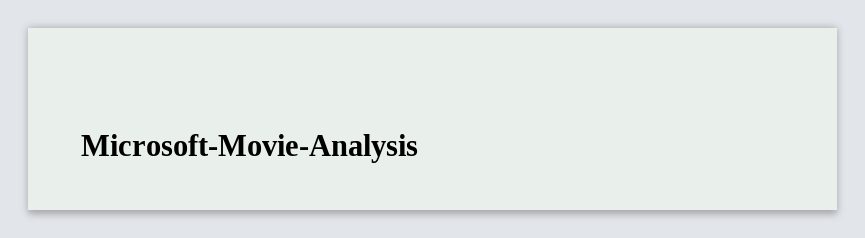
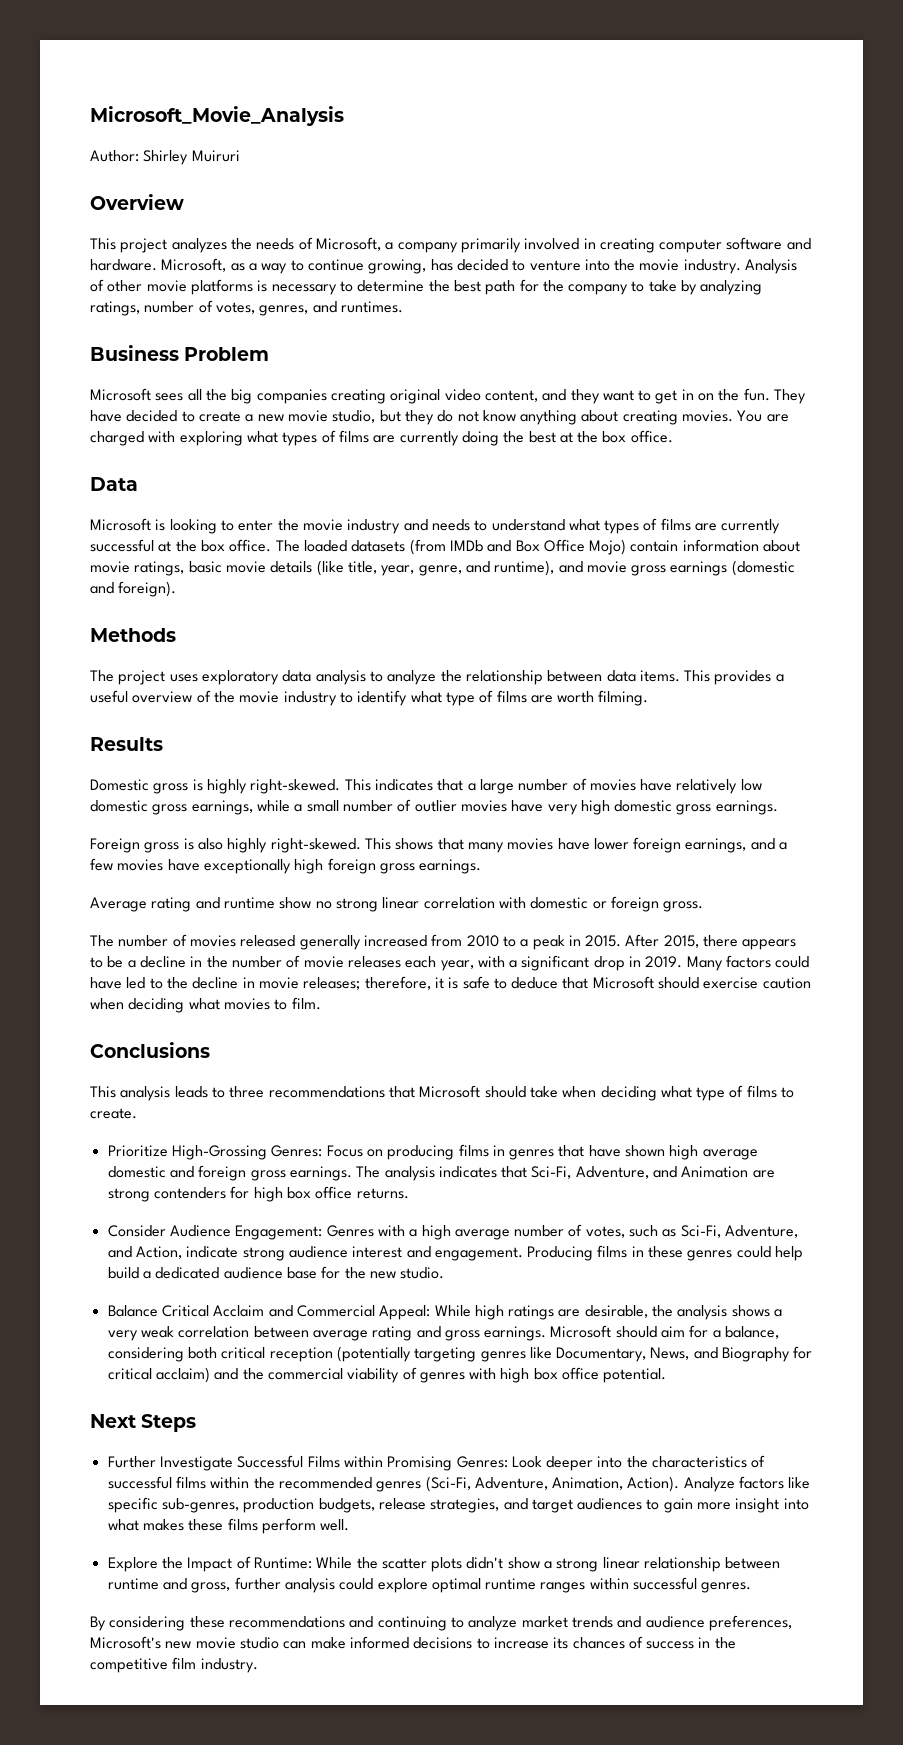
- Microsoft-Movie-Analysis
+ Microsoft_Movie_Analysis
+ Author: Shirley Muiruri
+ Overview
+ This project analyzes the needs of Microsoft, a company primarily involved in creating computer software and hardware. Microsoft, as a way to continue growing, has decided to venture into the movie industry. Analysis of other movie platforms is necessary to determine the best path for the company to take by analyzing ratings, number of votes, genres, and runtimes.
+ Business Problem
+ Microsoft sees all the big companies creating original video content, and they want to get in on the fun. They have decided to create a new movie studio, but they do not know anything about creating movies. You are charged with exploring what types of films are currently doing the best at the box office.
+ Data
+ Microsoft is looking to enter the movie industry and needs to understand what types of films are currently successful at the box office. The loaded datasets (from IMDb and Box Office Mojo) contain information about movie ratings, basic movie details (like title, year, genre, and runtime), and movie gross earnings (domestic and foreign).
+ Methods
+ The project uses exploratory data analysis to analyze the relationship between data items. This provides a useful overview of the movie industry to identify what type of films are worth filming.
+ Results
+ Domestic gross is highly right-skewed. This indicates that a large number of movies have relatively low domestic gross earnings, while a small number of outlier movies have very high domestic gross earnings.
+ Foreign gross is also highly right-skewed. This shows that many movies have lower foreign earnings, and a few movies have exceptionally high foreign gross earnings.
+ Average rating and runtime show no strong linear correlation with domestic or foreign gross.
+ The number of movies released generally increased from 2010 to a peak in 2015. After 2015, there appears to be a decline in the number of movie releases each year, with a significant drop in 2019. Many factors could have led to the decline in movie releases; therefore, it is safe to deduce that Microsoft should exercise caution when deciding what movies to film.
+ Conclusions
+ This analysis leads to three recommendations that Microsoft should take when deciding what type of films to create.
+ Prioritize High-Grossing Genres: Focus on producing films in genres that have shown high average domestic and foreign gross earnings. The analysis indicates that Sci-Fi, Adventure, and Animation are strong contenders for high box office returns.
+ Consider Audience Engagement: Genres with a high average number of votes, such as Sci-Fi, Adventure, and Action, indicate strong audience interest and engagement. Producing films in these genres could help build a dedicated audience base for the new studio.
+ Balance Critical Acclaim and Commercial Appeal: While high ratings are desirable, the analysis shows a very weak correlation between average rating and gross earnings. Microsoft should aim for a balance, considering both critical reception (potentially targeting genres like Documentary, News, and Biography for critical acclaim) and the commercial viability of genres with high box office potential.
+ Next Steps
+ Further Investigate Successful Films within Promising Genres: Look deeper into the characteristics of successful films within the recommended genres (Sci-Fi, Adventure, Animation, Action). Analyze factors like specific sub-genres, production budgets, release strategies, and target audiences to gain more insight into what makes these films perform well.
+ Explore the Impact of Runtime: While the scatter plots didn't show a strong linear relationship between runtime and gross, further analysis could explore optimal runtime ranges within successful genres.
+ By considering these recommendations and continuing to analyze market trends and audience preferences, Microsoft's new movie studio can make informed decisions to increase its chances of success in the competitive film industry.

